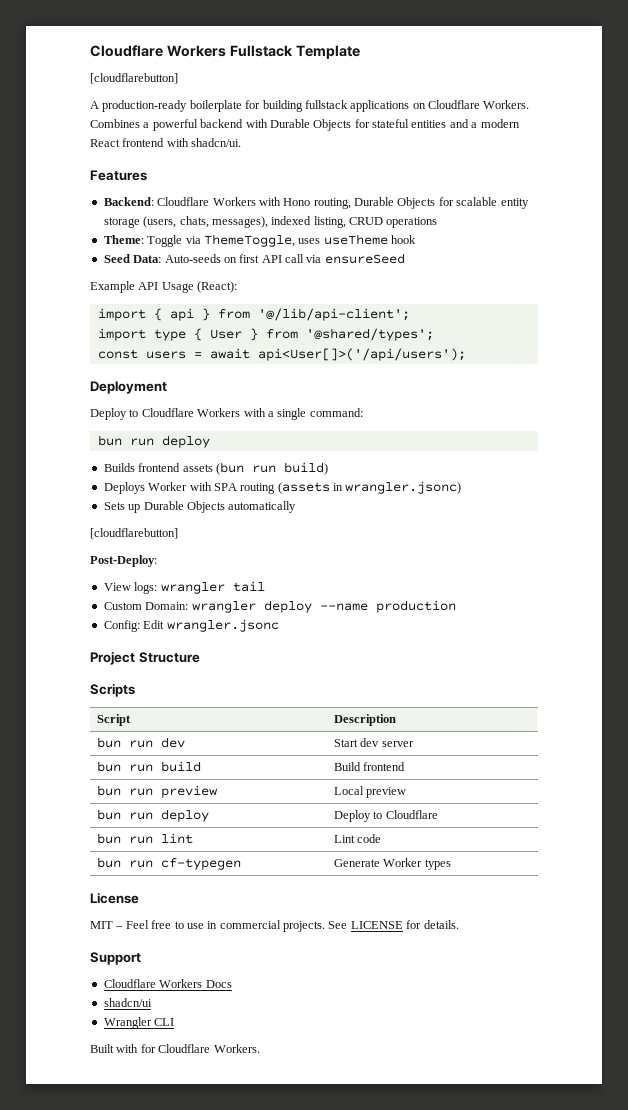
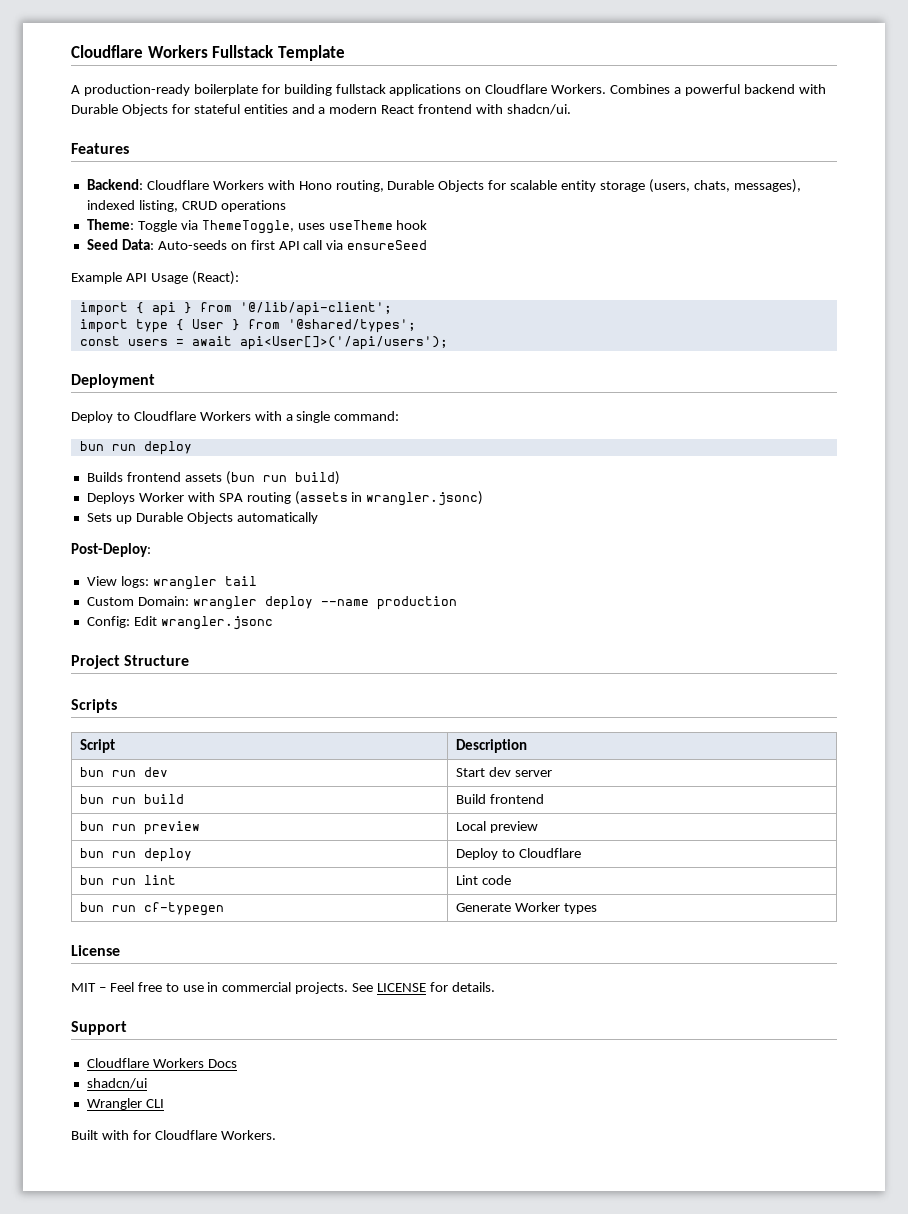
  Cloudflare Workers Fullstack Template
- [cloudflarebutton]
  Sets up Durable Objects automatically
- [cloudflarebutton]

